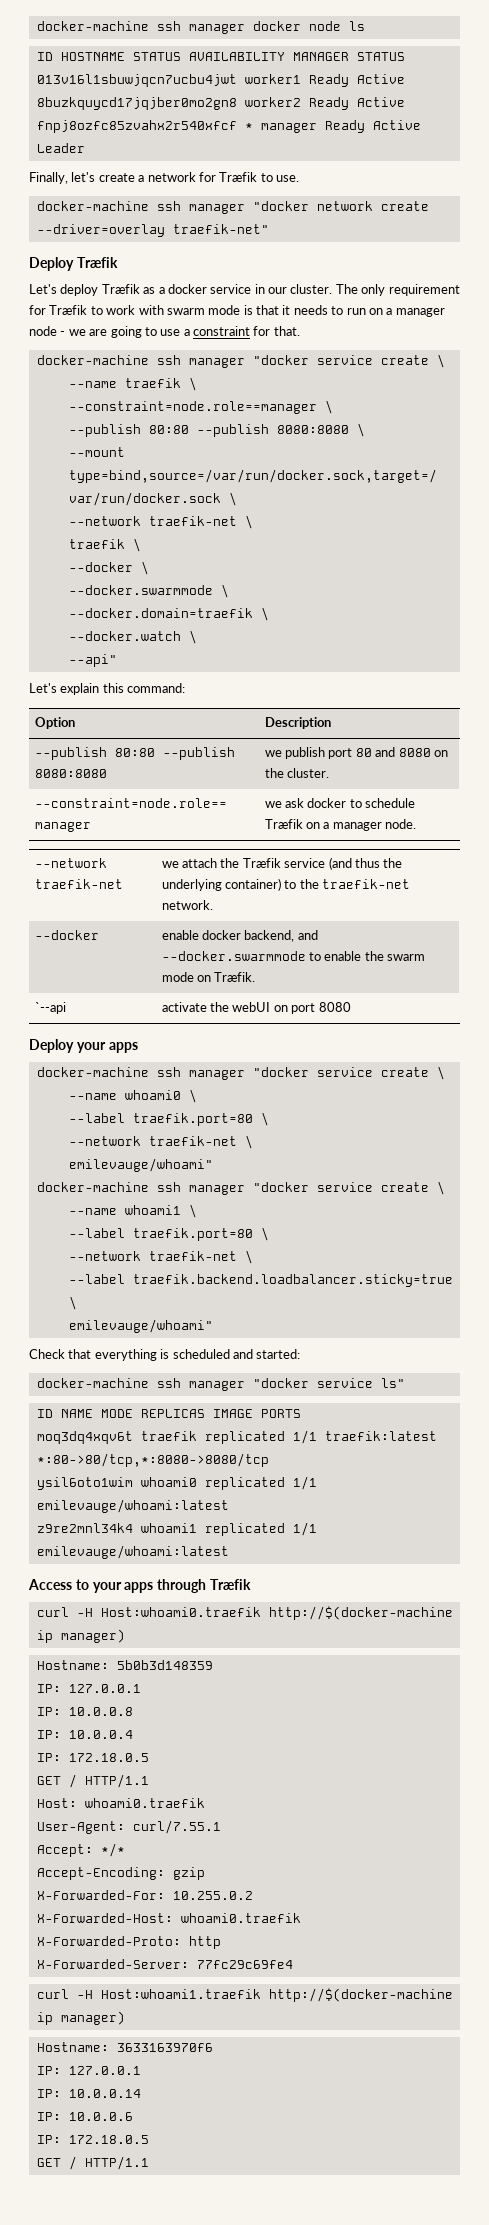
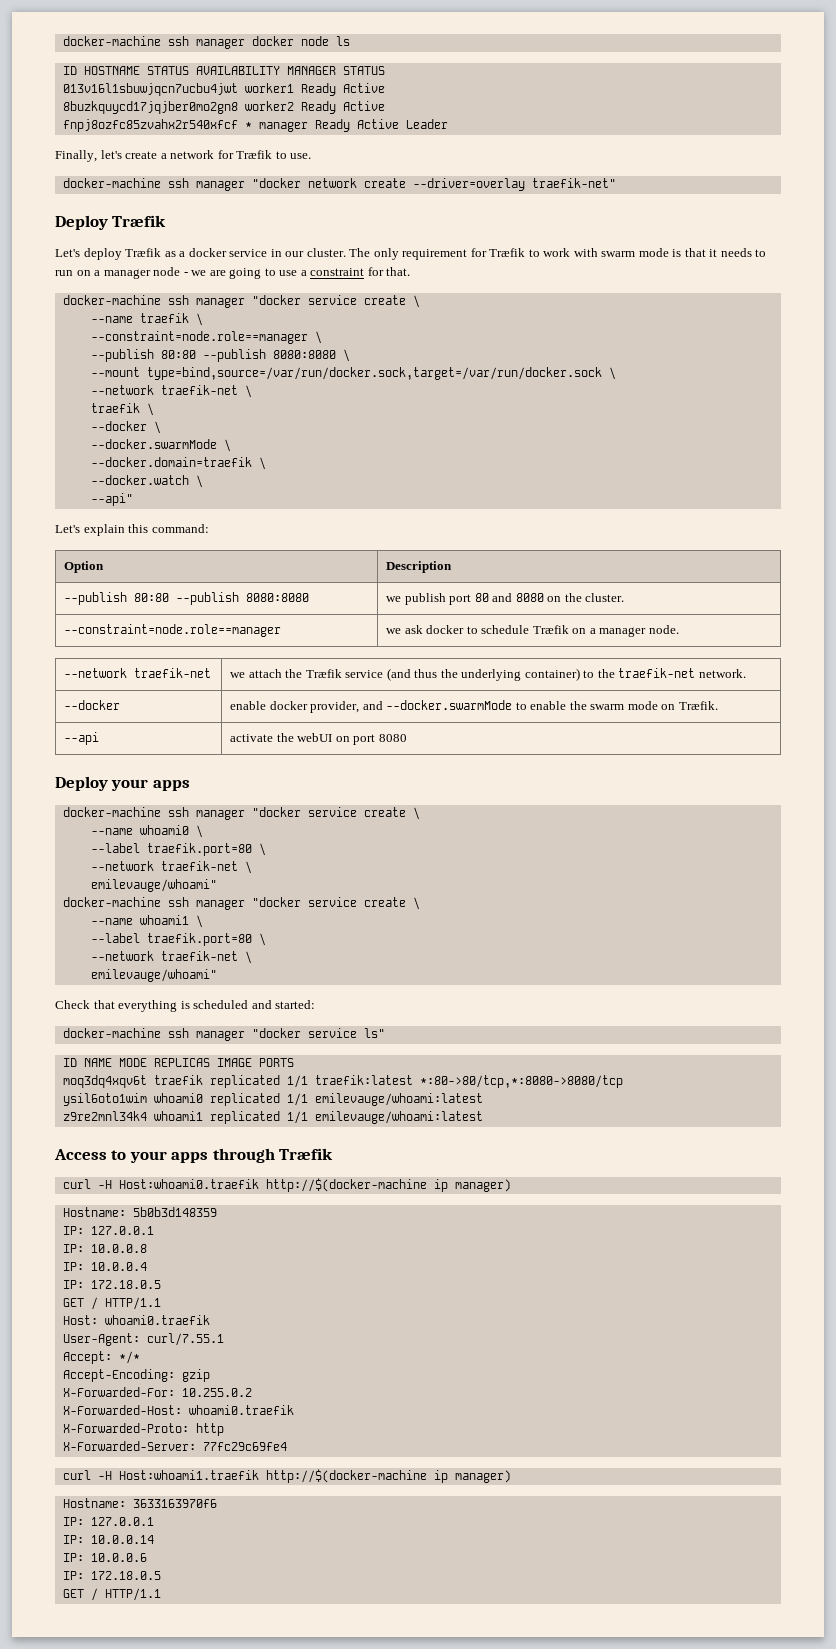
- --docker.swarmmode \
+ --docker.swarmMode \
- --docker | enable docker backend, and --docker.swarmmode to enable the swarm mode on Træfik.
+ --docker | enable docker provider, and --docker.swarmMode to enable the swarm mode on Træfik.
- `--api | activate the webUI on port 8080
+ --api | activate the webUI on port 8080
- --label traefik.backend.loadbalancer.sticky=true \

